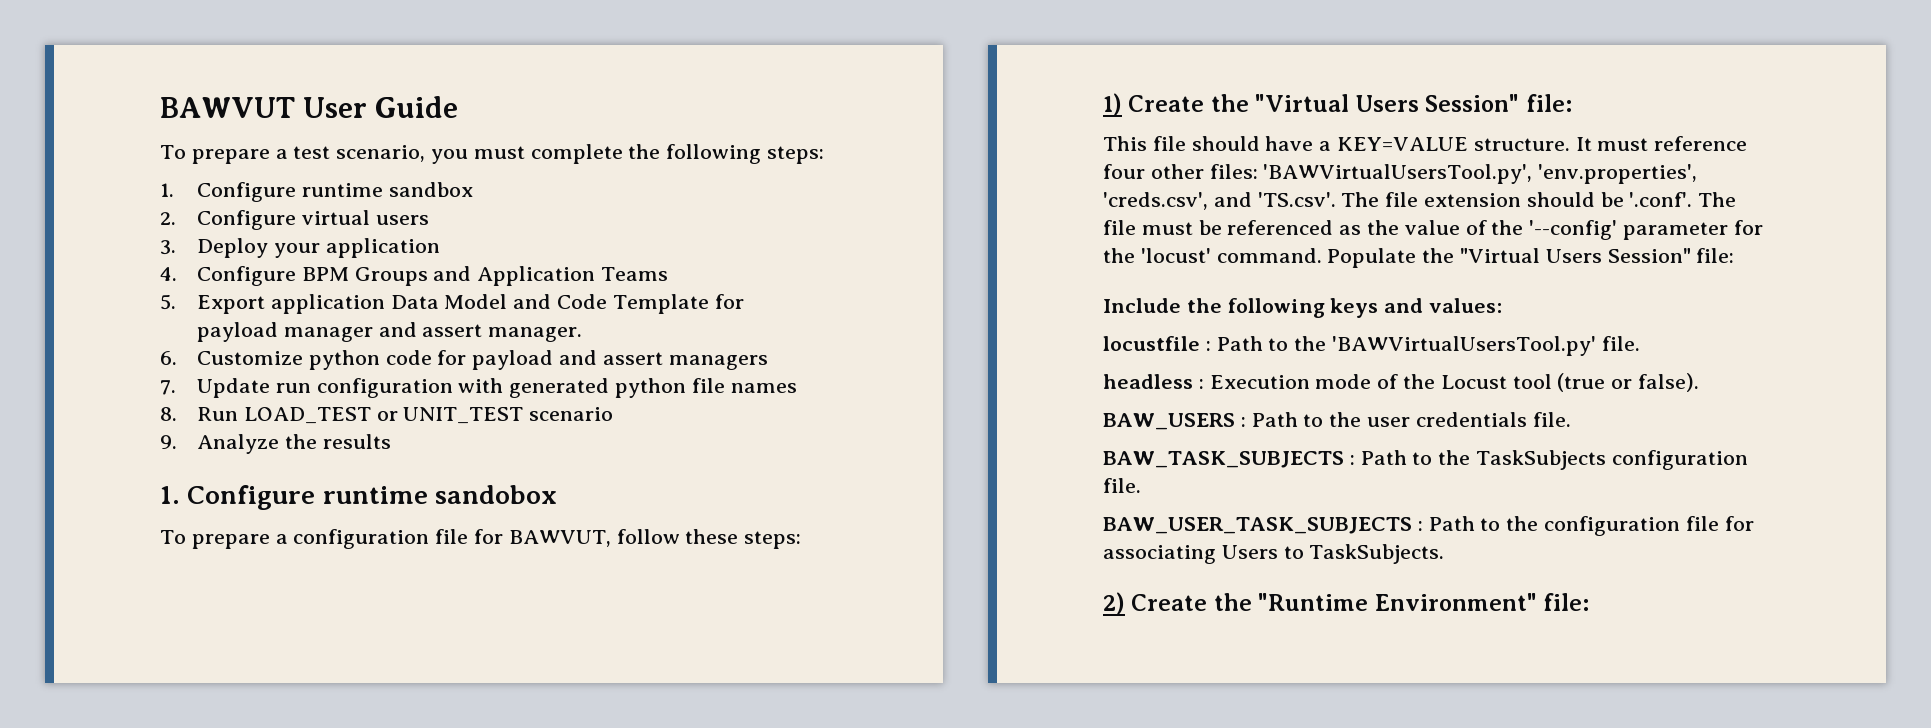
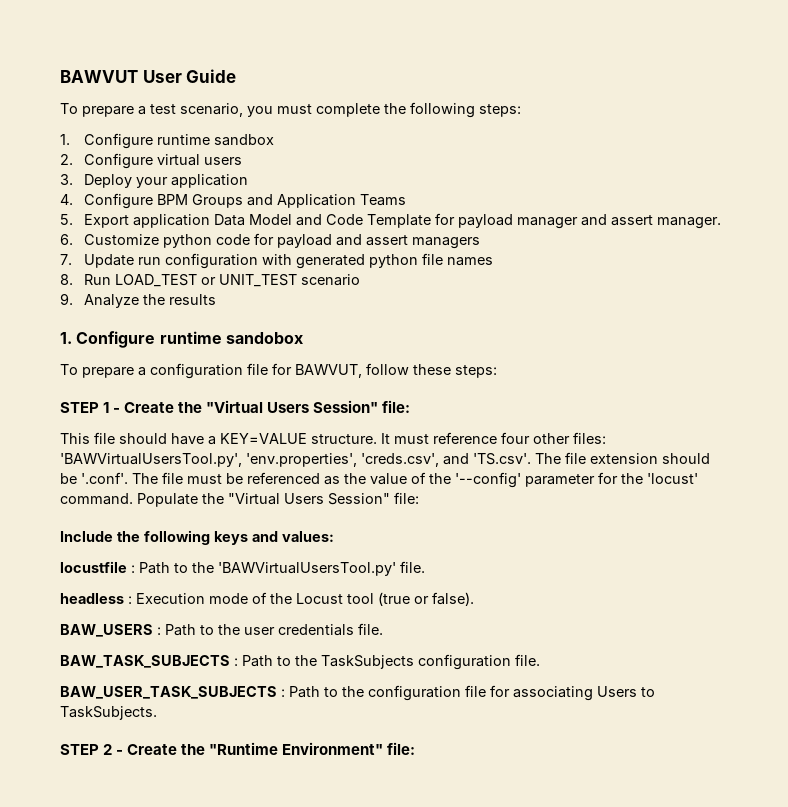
- 1) Create the "Virtual Users Session" file:
+ STEP 1 - Create the "Virtual Users Session" file:
- 2) Create the "Runtime Environment" file:
+ STEP 2 - Create the "Runtime Environment" file:

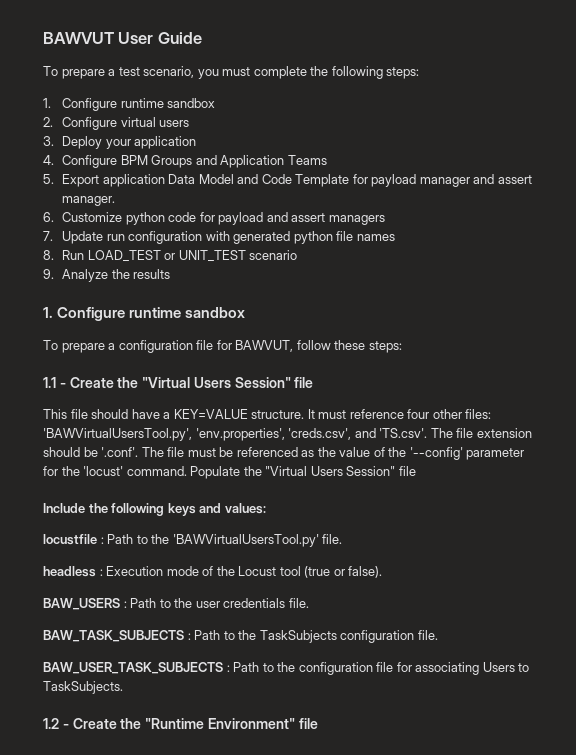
  9. Analyze the results
- 1. Configure runtime sandobox
+ 1. Configure runtime sandbox
- STEP 1 - Create the "Virtual Users Session" file:
+ 1.1 - Create the "Virtual Users Session" file
- Populate the "Virtual Users Session" file:
+ Populate the "Virtual Users Session" file
- STEP 2 - Create the "Runtime Environment" file:
+ 1.2 - Create the "Runtime Environment" file

